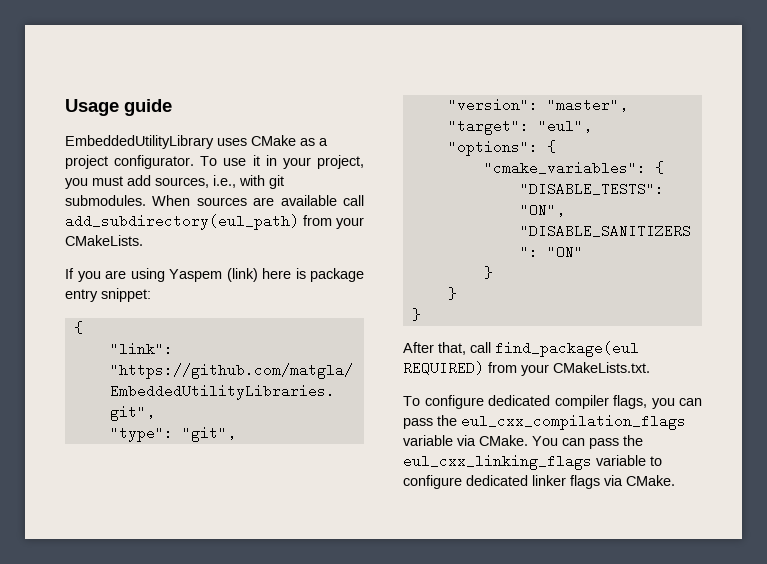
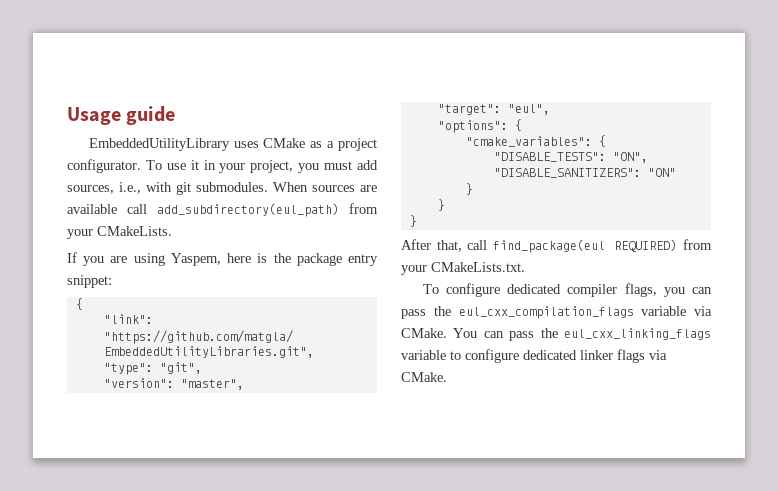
- If you are using Yaspem (link) here is package entry snippet:
+ If you are using Yaspem, here is the package entry snippet:

